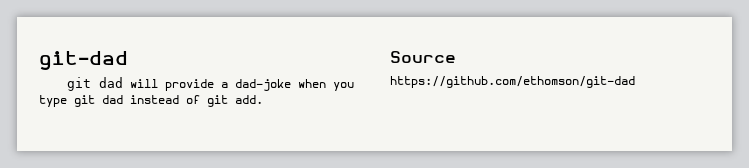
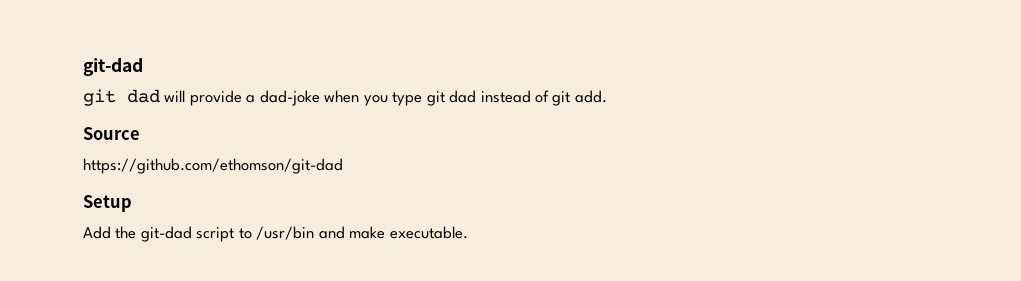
+ Setup
+ Add the git-dad script to /usr/bin and make executable.

